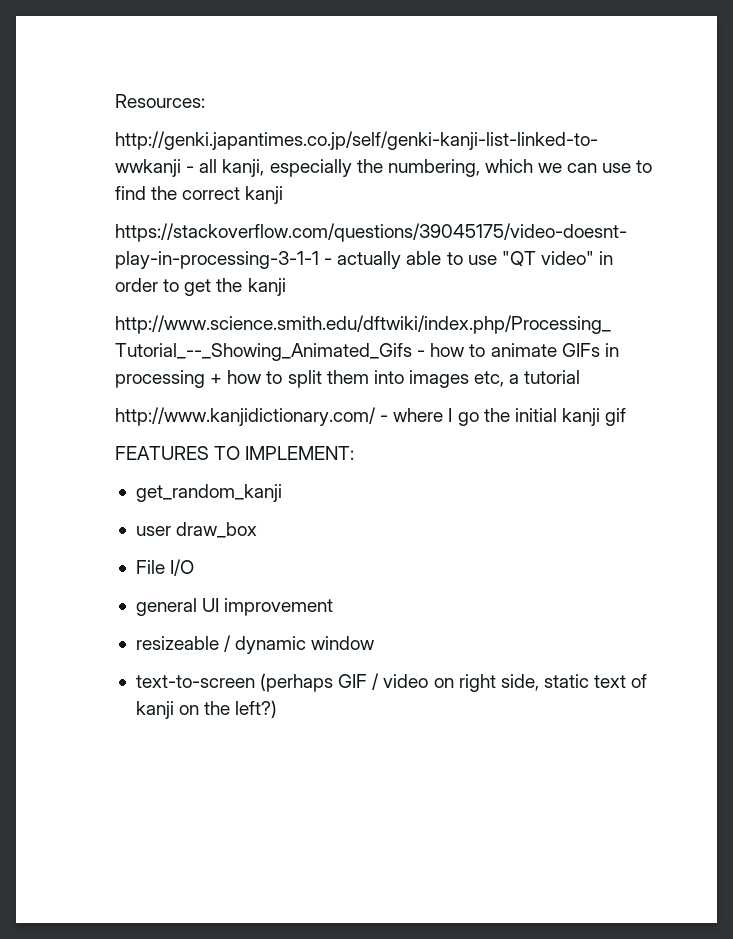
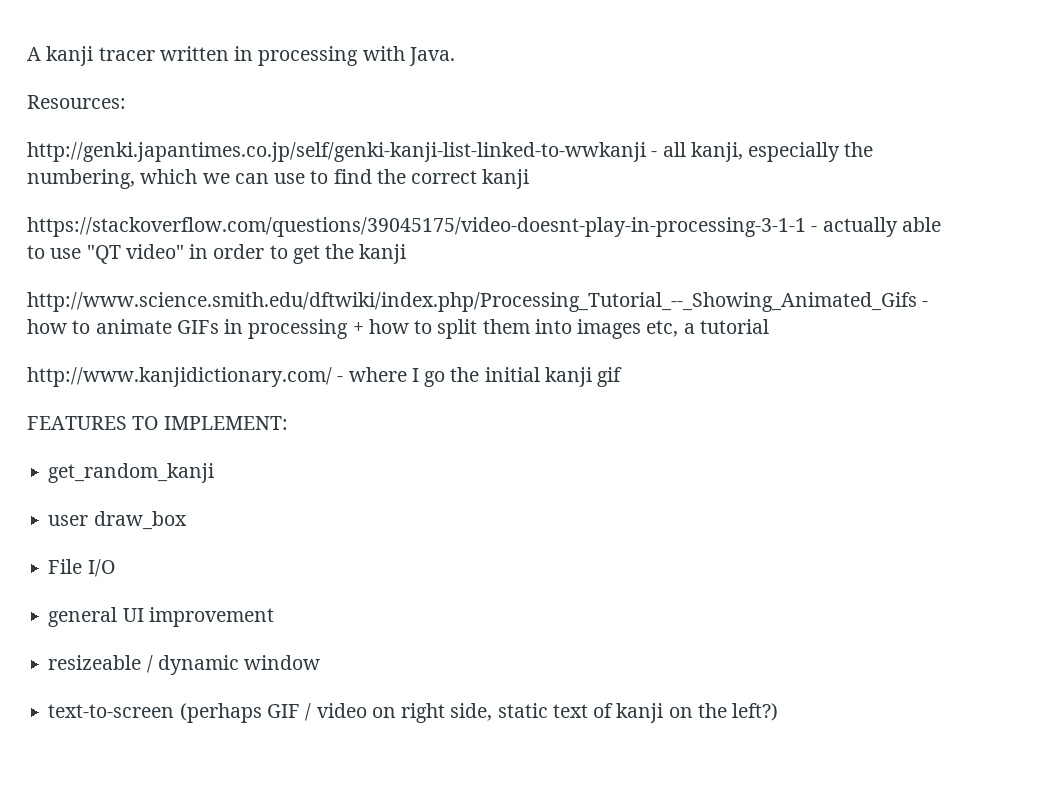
+ A kanji tracer written in processing with Java.

